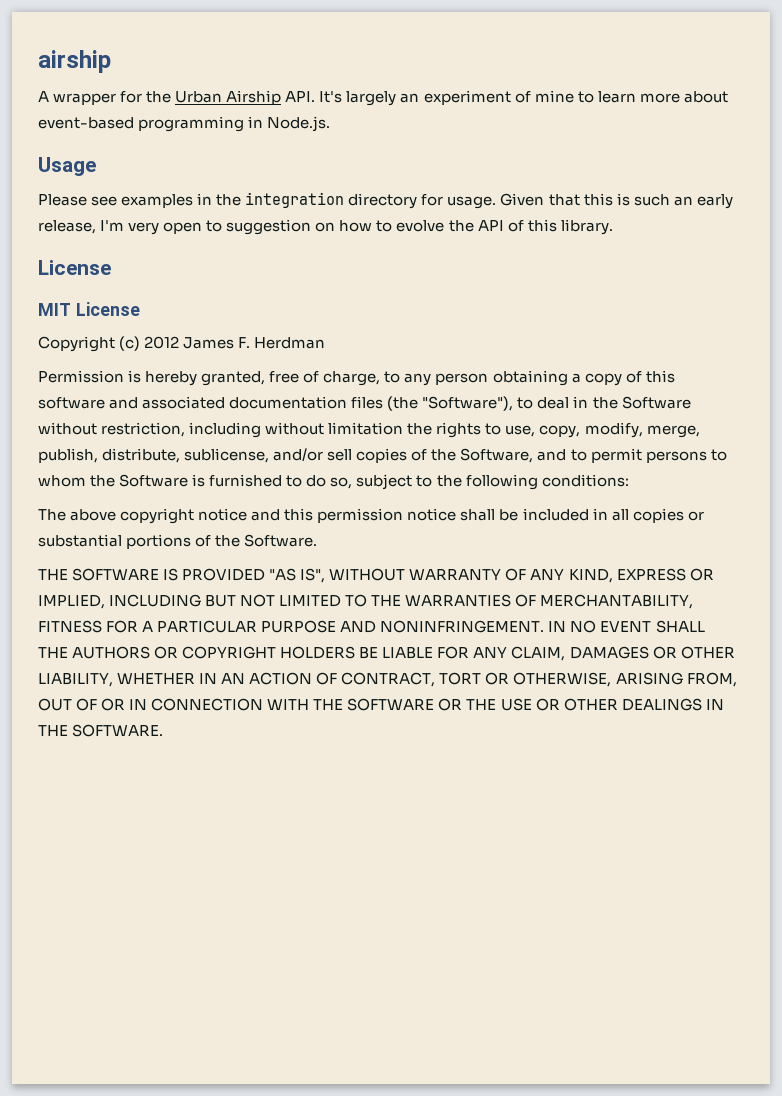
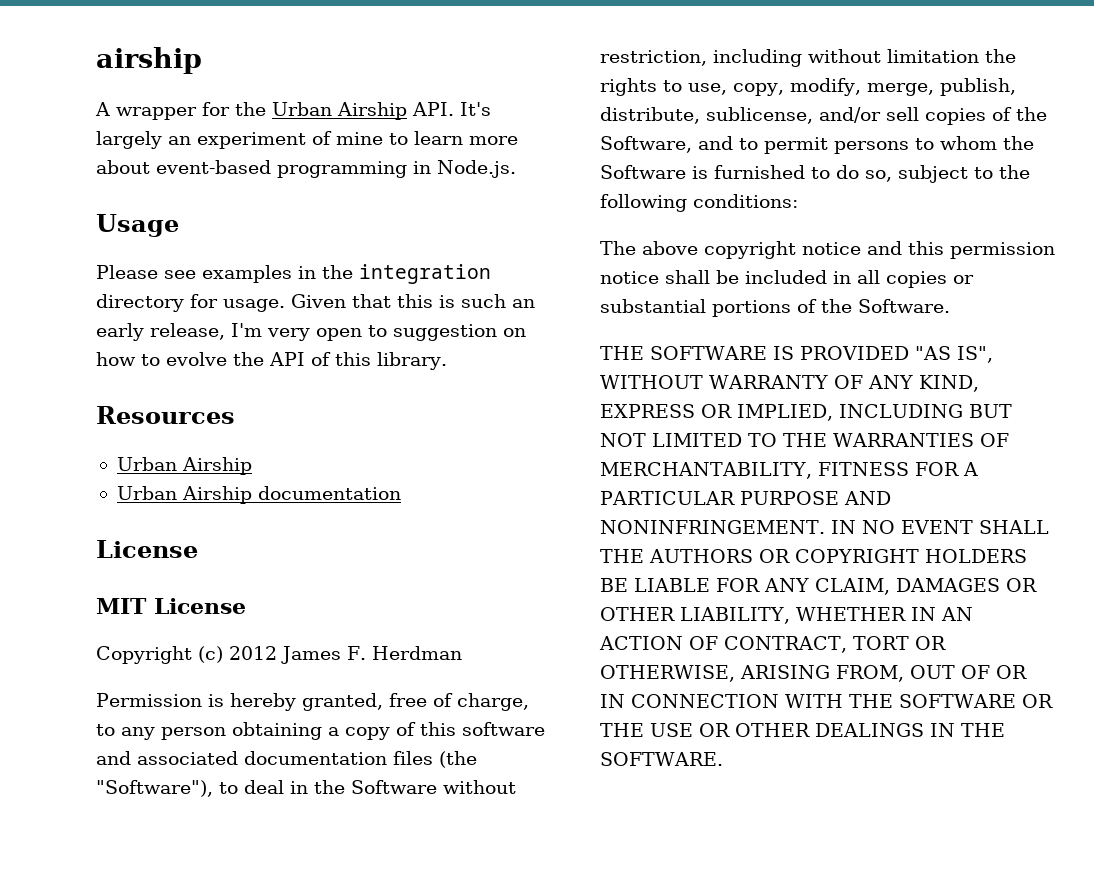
+ Resources
+ Urban Airship
+ Urban Airship documentation

